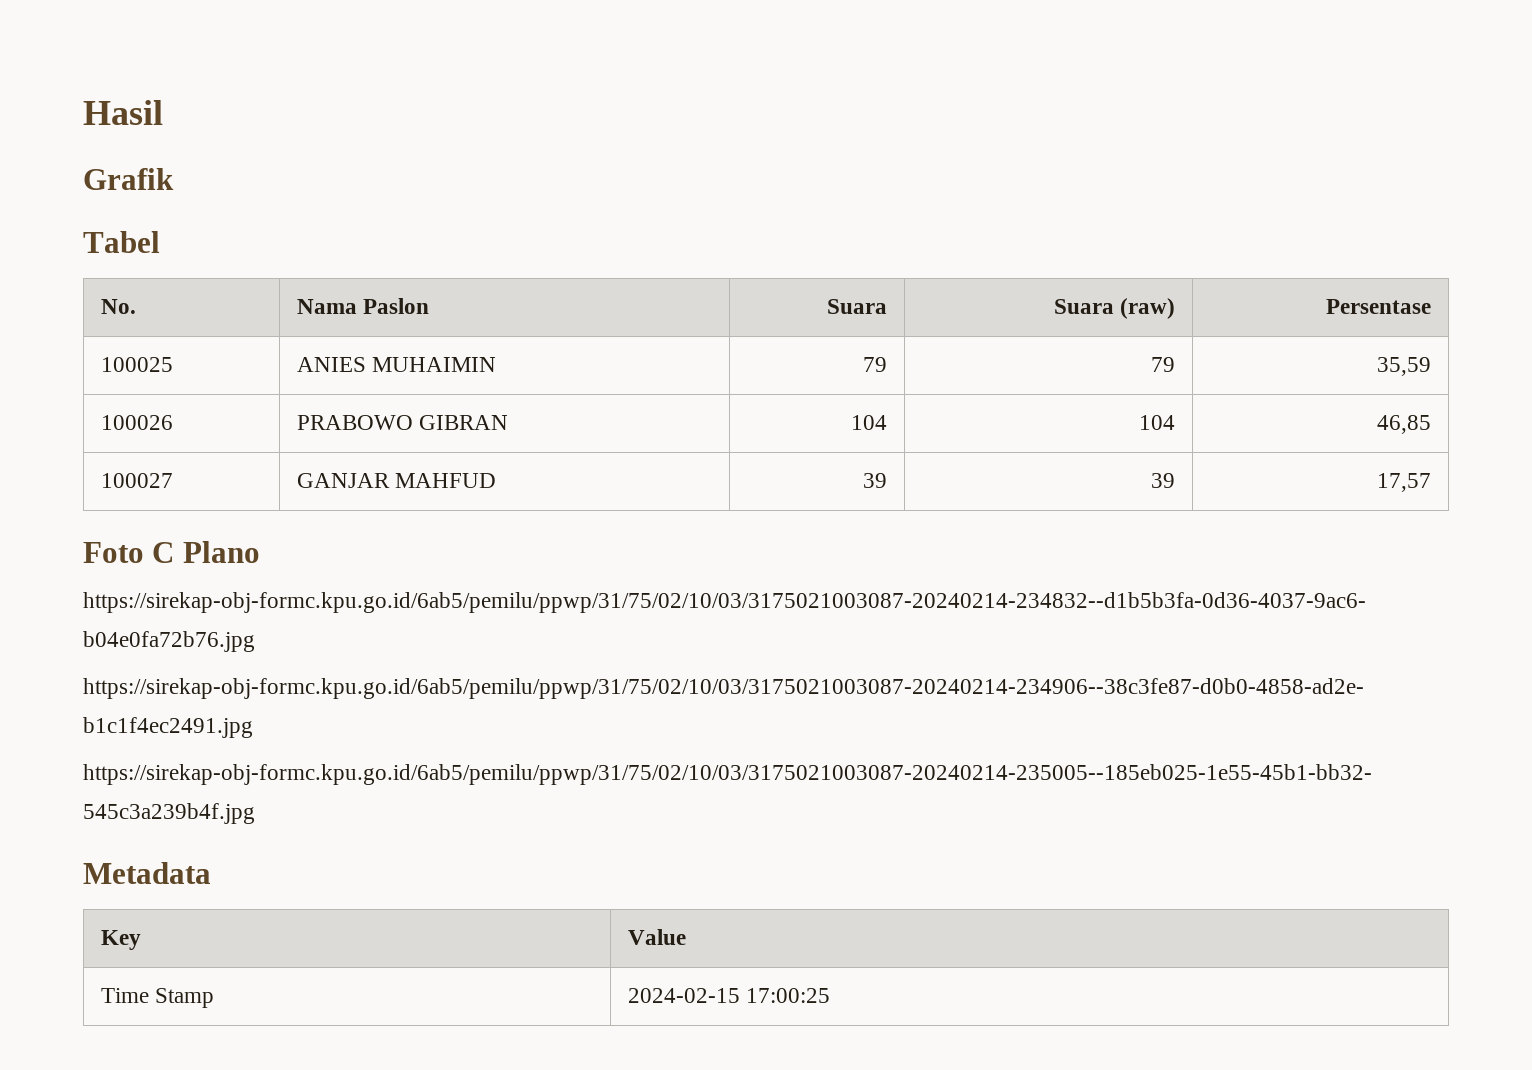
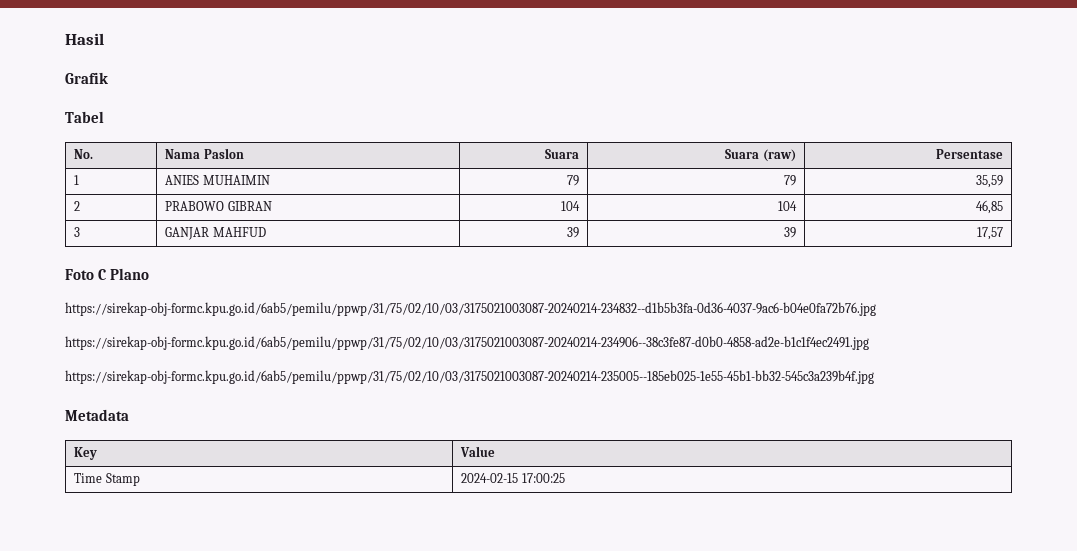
- 100025 | ANIES MUHAIMIN | 79 | 79 | 35,59
+ 1 | ANIES MUHAIMIN | 79 | 79 | 35,59
- 100026 | PRABOWO GIBRAN | 104 | 104 | 46,85
+ 2 | PRABOWO GIBRAN | 104 | 104 | 46,85
- 100027 | GANJAR MAHFUD | 39 | 39 | 17,57
+ 3 | GANJAR MAHFUD | 39 | 39 | 17,57

